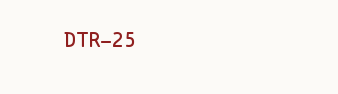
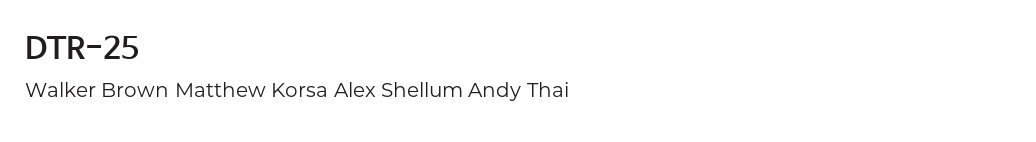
+ Walker Brown Matthew Korsa Alex Shellum Andy Thai

